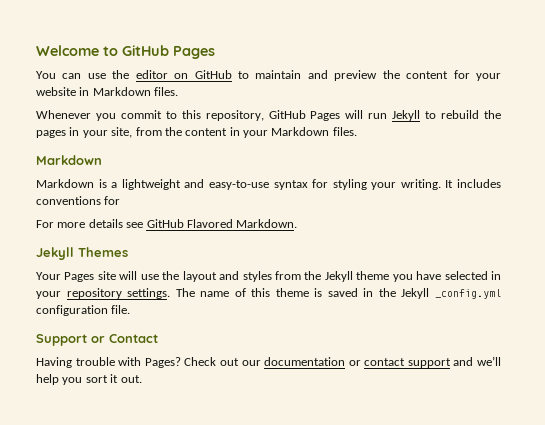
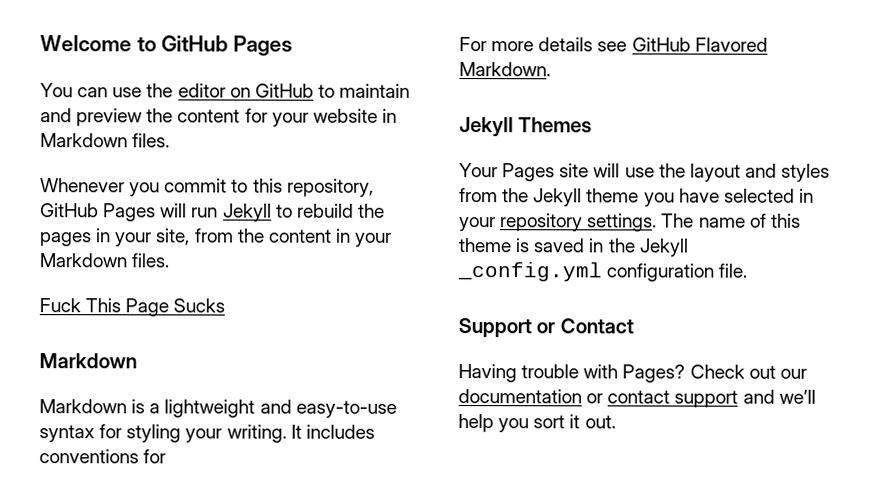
+ Fuck This Page Sucks

